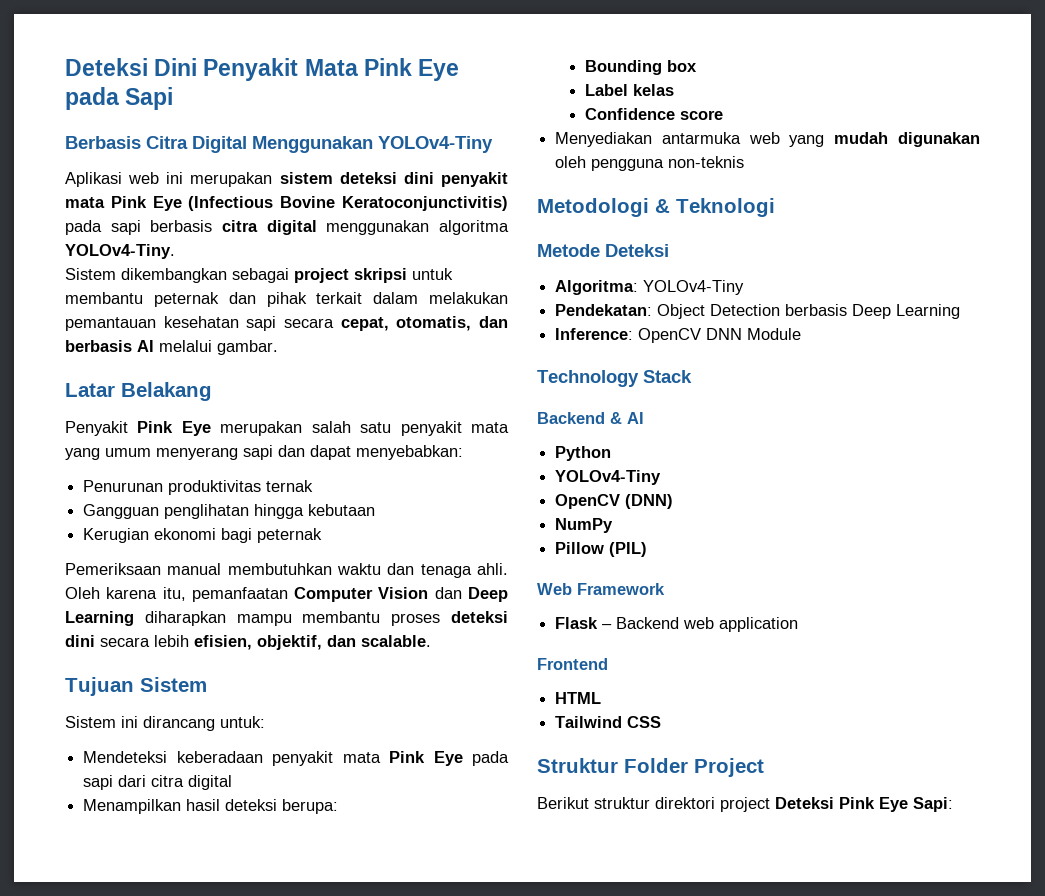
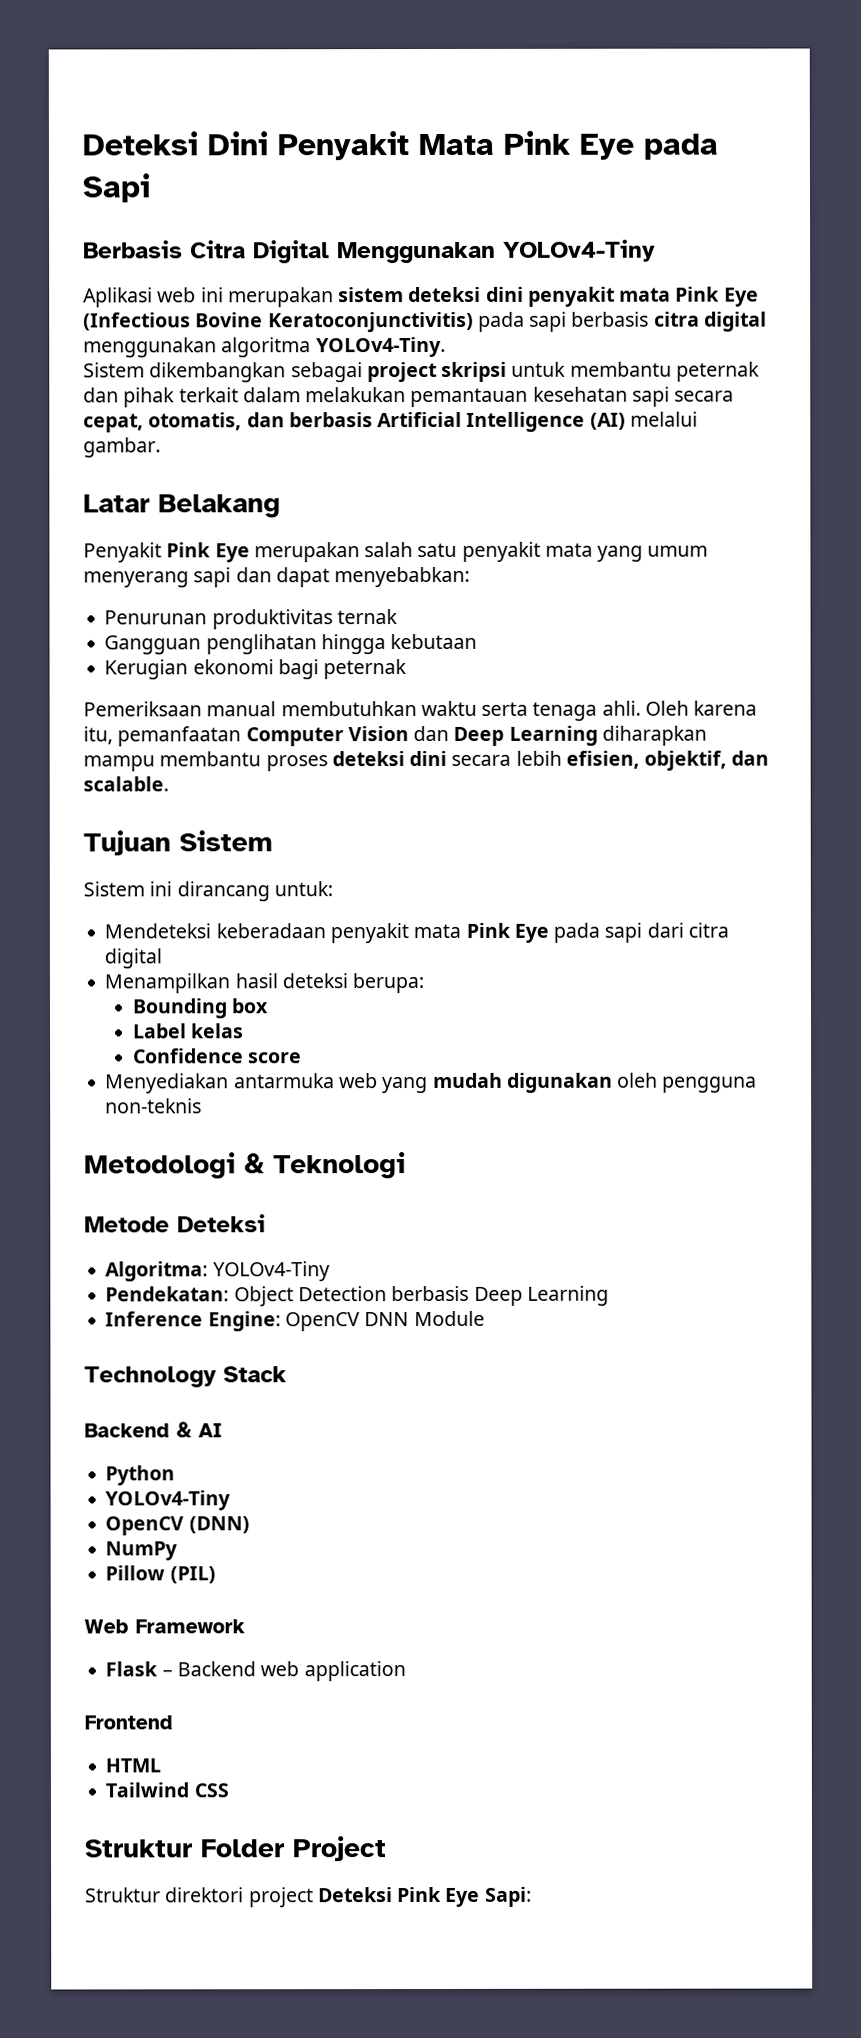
- Sistem dikembangkan sebagai project skripsi untuk membantu peternak dan pihak terkait dalam melakukan pemantauan kesehatan sapi secara cepat, otomatis, dan berbasis AI melalui gambar.
+ Sistem dikembangkan sebagai project skripsi untuk membantu peternak dan pihak terkait dalam melakukan pemantauan kesehatan sapi secara cepat, otomatis, dan berbasis Artificial Intelligence (AI) melalui gambar.
- Pemeriksaan manual membutuhkan waktu dan tenaga ahli.
+ Pemeriksaan manual membutuhkan waktu serta tenaga ahli.
- Inference: OpenCV DNN Module
+ Inference Engine: OpenCV DNN Module
- Berikut struktur direktori project Deteksi Pink Eye Sapi:
+ Struktur direktori project Deteksi Pink Eye Sapi:

